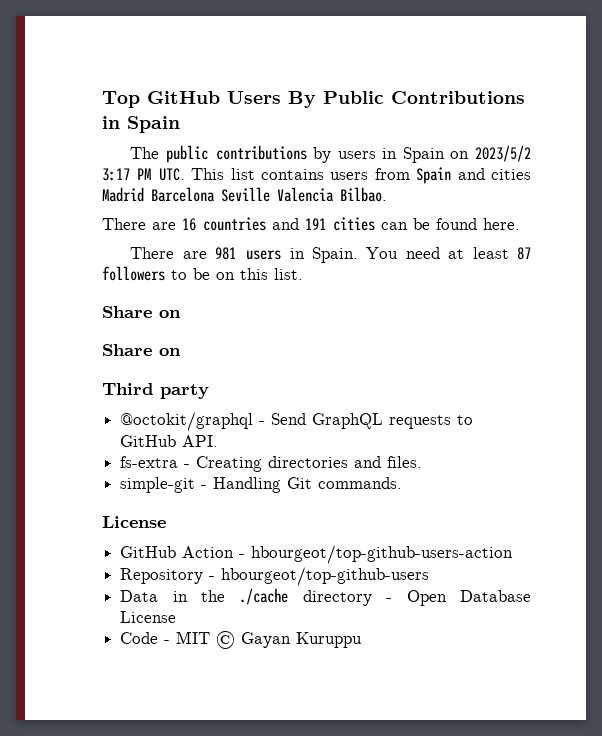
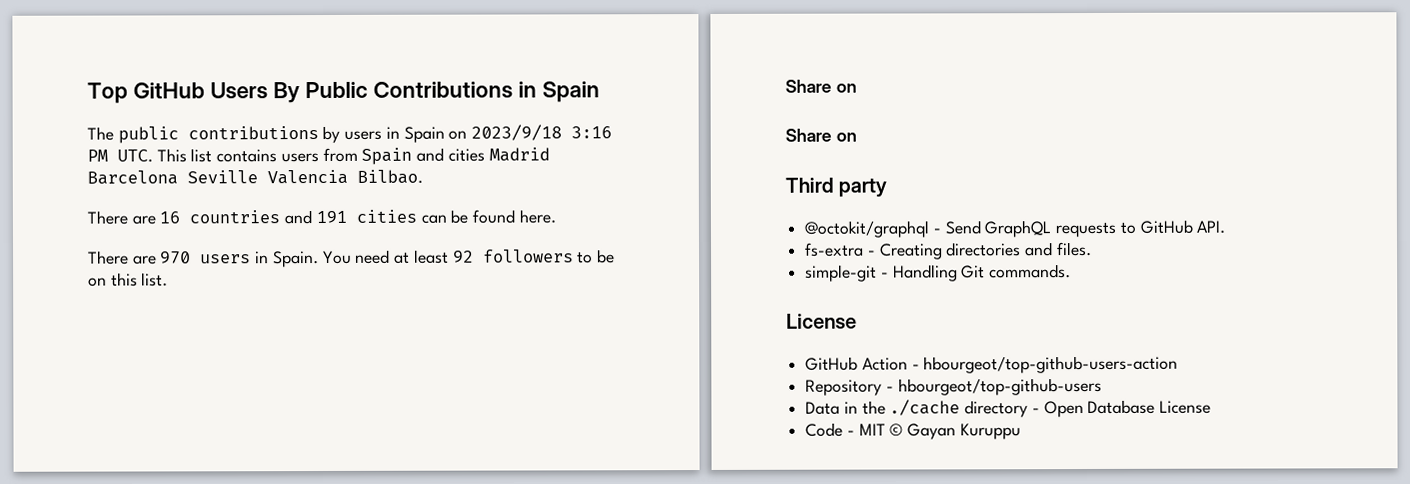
- The public contributions by users in Spain on 2023/5/2 3:17 PM UTC. This list contains users from Spain and cities Madrid Barcelona Seville Valencia Bilbao.
+ The public contributions by users in Spain on 2023/9/18 3:16 PM UTC. This list contains users from Spain and cities Madrid Barcelona Seville Valencia Bilbao.
- There are 981 users in Spain.
+ There are 970 users in Spain.
- You need at least 87 followers to be on this list.
+ You need at least 92 followers to be on this list.

